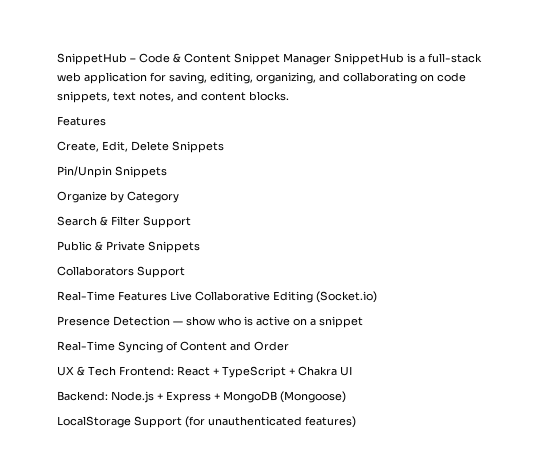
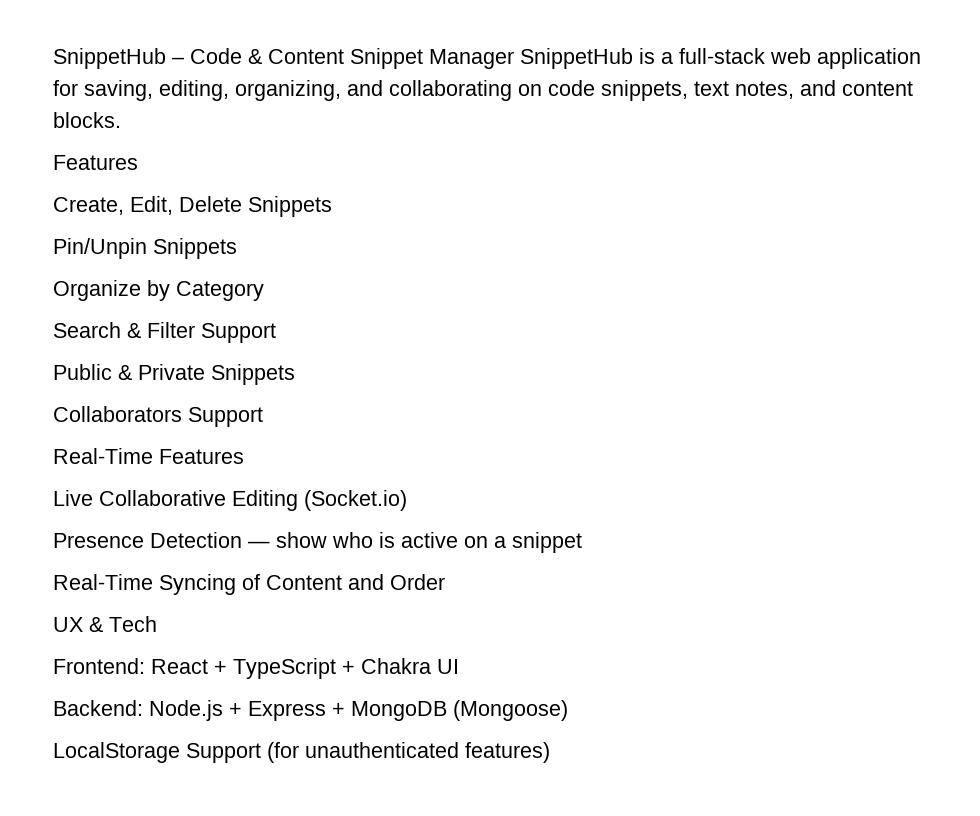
- Real-Time Features Live Collaborative Editing (Socket.io)
+ Real-Time Features
+ Live Collaborative Editing (Socket.io)
- UX & Tech Frontend: React + TypeScript + Chakra UI
+ UX & Tech
+ Frontend: React + TypeScript + Chakra UI

